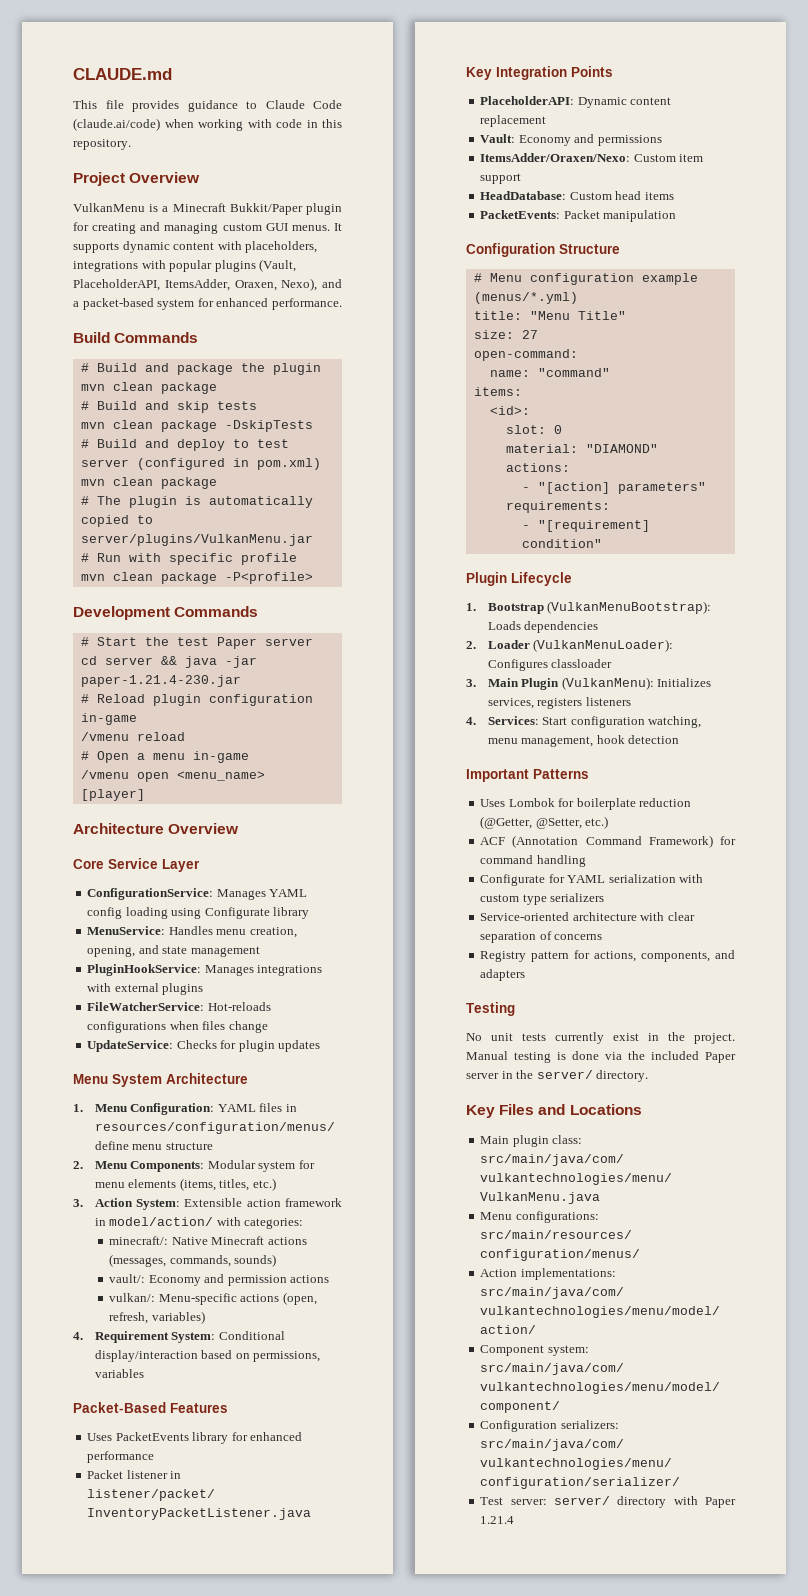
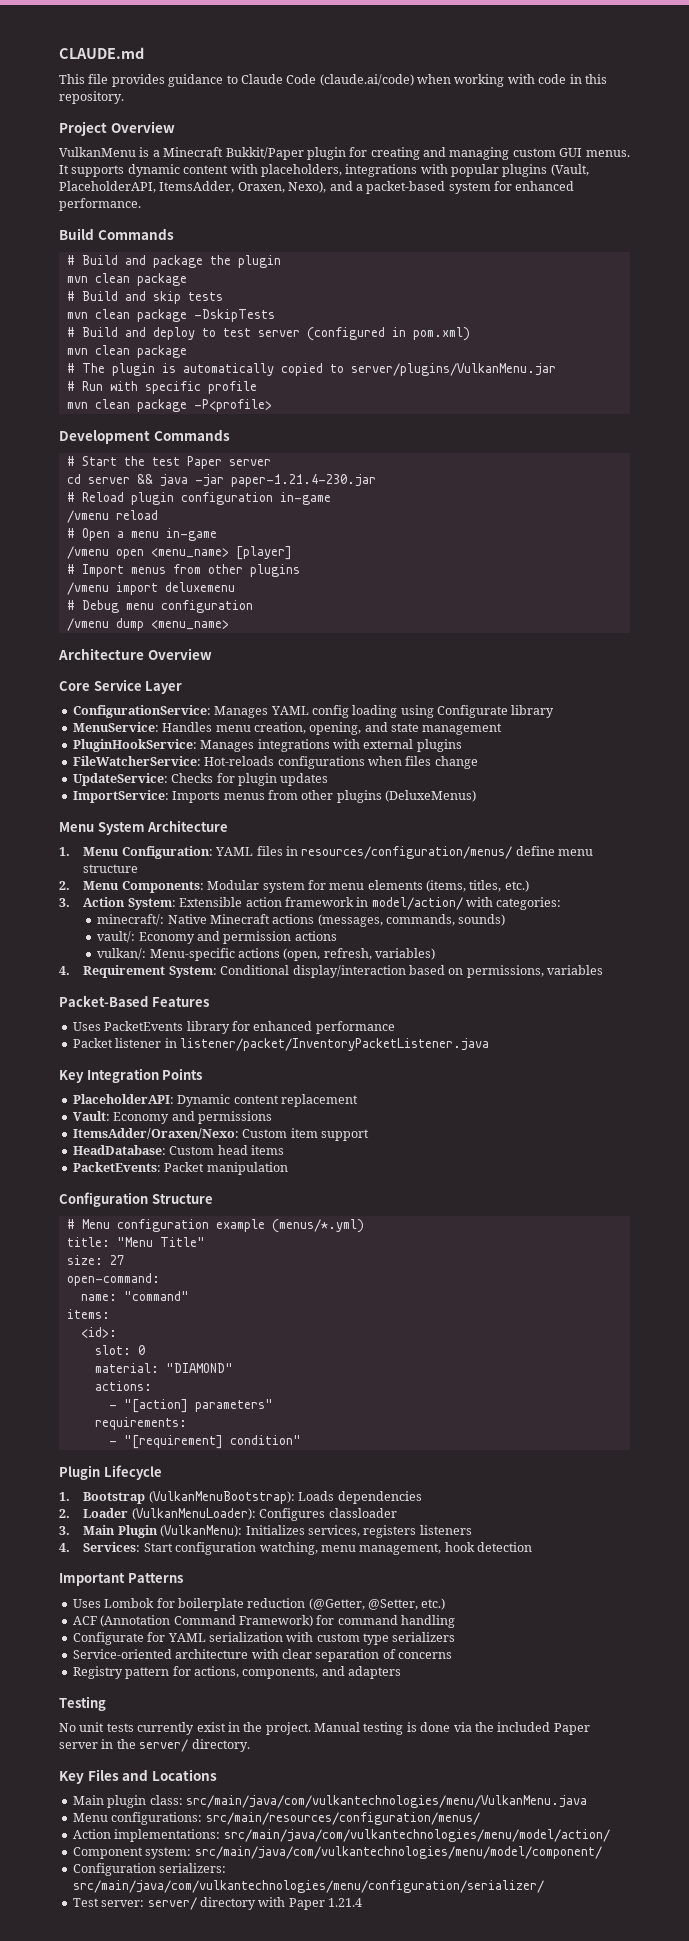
+ # Import menus from other plugins
+ /vmenu import deluxemenu
+ # Debug menu configuration
+ /vmenu dump <menu_name>
+ ImportService: Imports menus from other plugins (DeluxeMenus)

